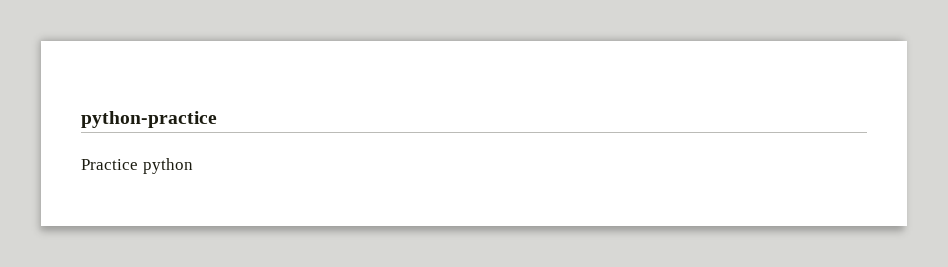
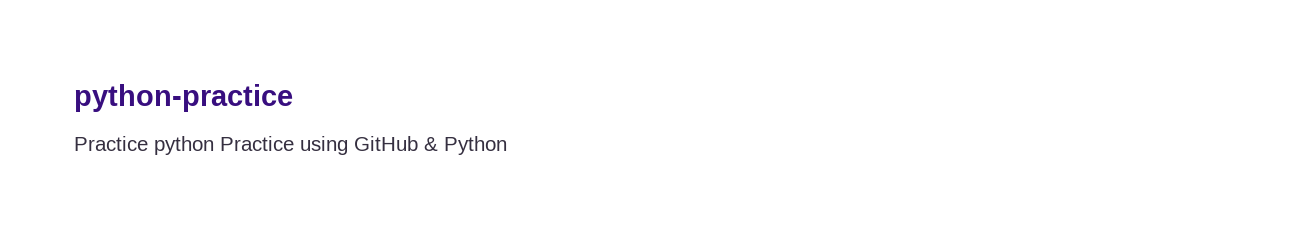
- Practice python
+ Practice python Practice using GitHub & Python

